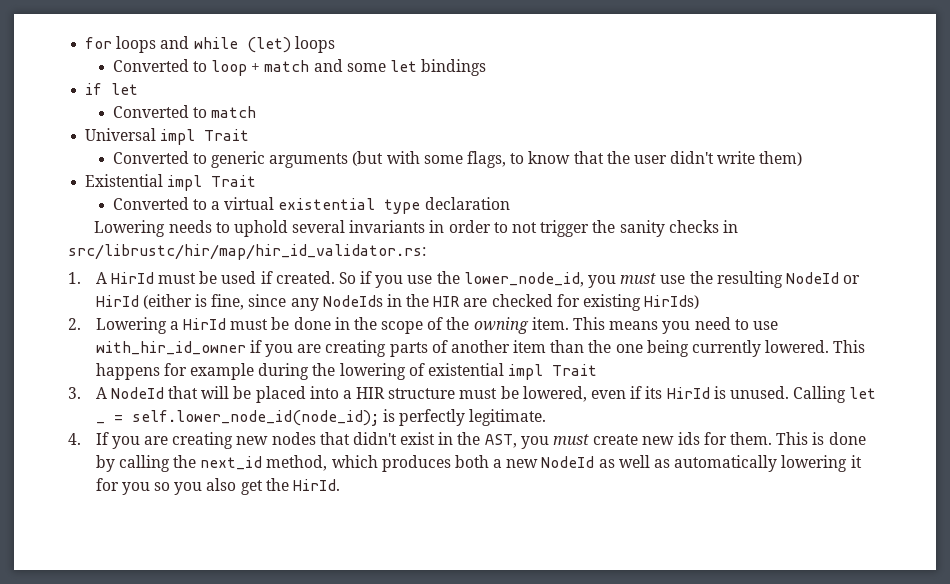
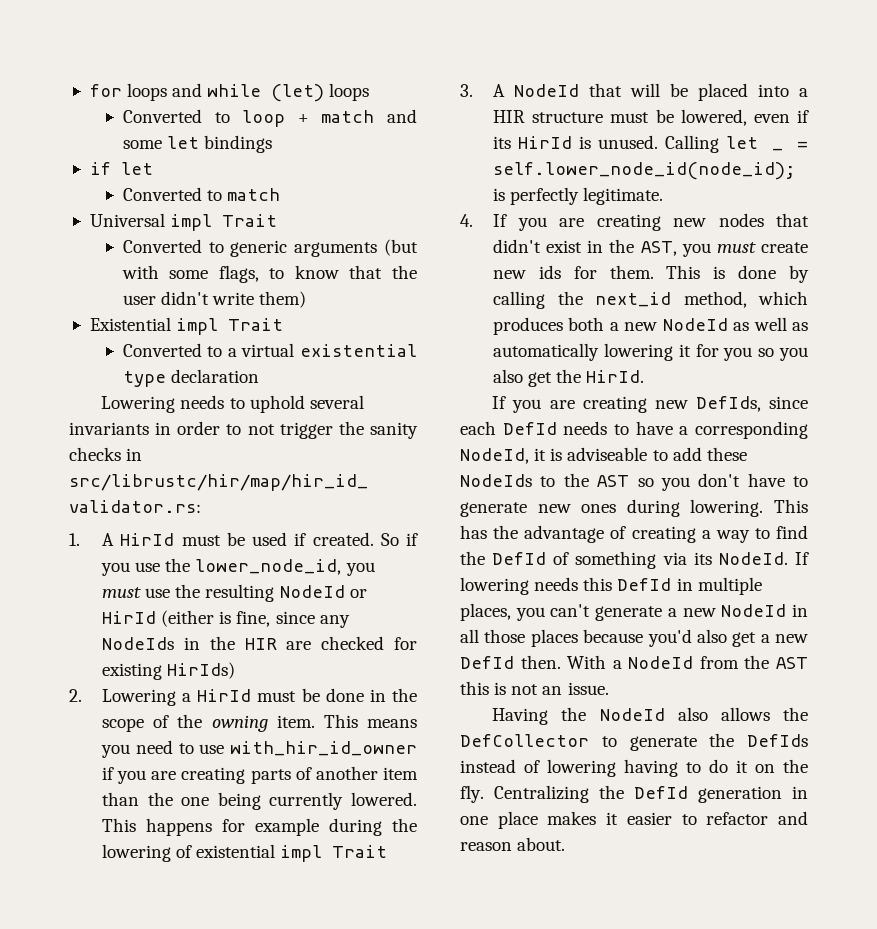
+ If you are creating new DefIds, since each DefId needs to have a corresponding NodeId, it is adviseable to add these NodeIds to the AST so you don't have to generate new ones during lowering. This has the advantage of creating a way to find the DefId of something via its NodeId. If lowering needs this DefId in multiple places, you can't generate a new NodeId in all those places because you'd also get a new DefId then. With a NodeId from the AST this is not an issue.
+ Having the NodeId also allows the DefCollector to generate the DefIds instead of lowering having to do it on the fly. Centralizing the DefId generation in one place makes it easier to refactor and reason about.

